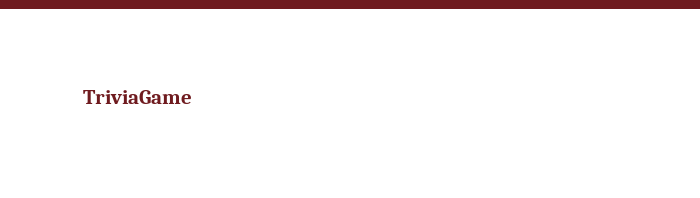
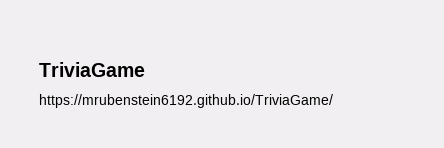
+ https://mrubenstein6192.github.io/TriviaGame/

